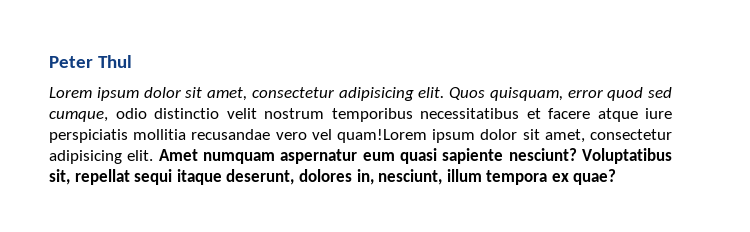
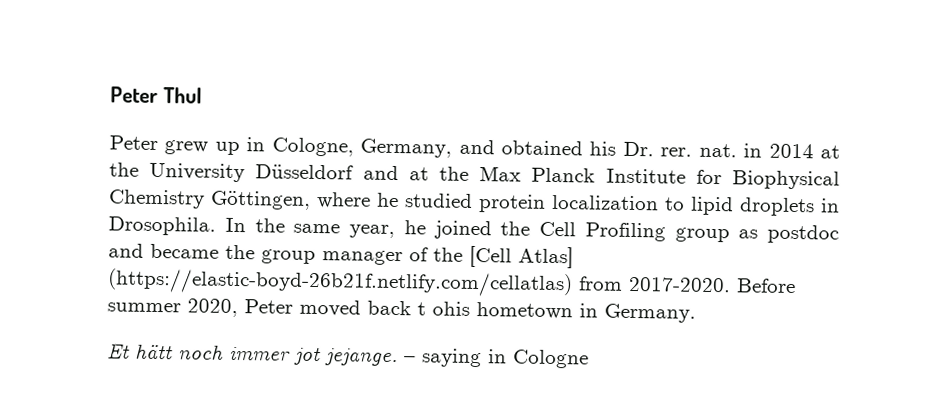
- Lorem ipsum dolor sit amet, consectetur adipisicing elit. Quos quisquam, error quod sed cumque, odio distinctio velit nostrum temporibus necessitatibus et facere atque iure perspiciatis mollitia recusandae vero vel quam!Lorem ipsum dolor sit amet, consectetur adipisicing elit. Amet numquam aspernatur eum quasi sapiente nesciunt? Voluptatibus sit, repellat sequi itaque deserunt, dolores in, nesciunt, illum tempora ex quae?
+ Peter grew up in Cologne, Germany, and obtained his Dr. rer. nat. in 2014 at the University Düsseldorf and at the Max Planck Institute for Biophysical Chemistry Göttingen, where he studied protein localization to lipid droplets in Drosophila. In the same year, he joined the Cell Profiling group as postdoc and became the group manager of the [Cell Atlas] (https://elastic-boyd-26b21f.netlify.com/cellatlas) from 2017-2020. Before summer 2020, Peter moved back t ohis hometown in Germany.
+ Et hätt noch immer jot jejange. – saying in Cologne

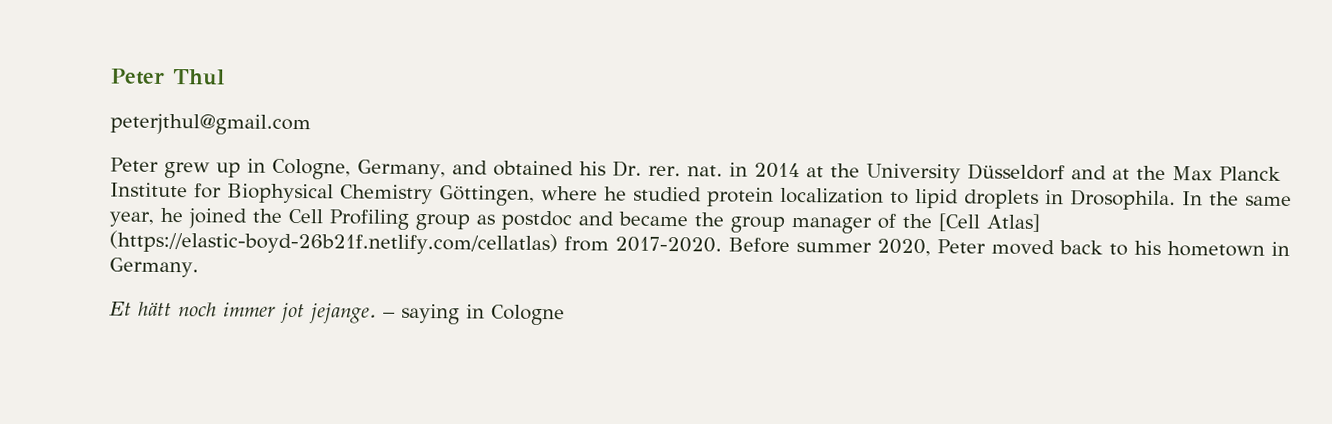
+ peterjthul@gmail.com
- Before summer 2020, Peter moved back t ohis hometown in Germany.
+ Before summer 2020, Peter moved back to his hometown in Germany.

